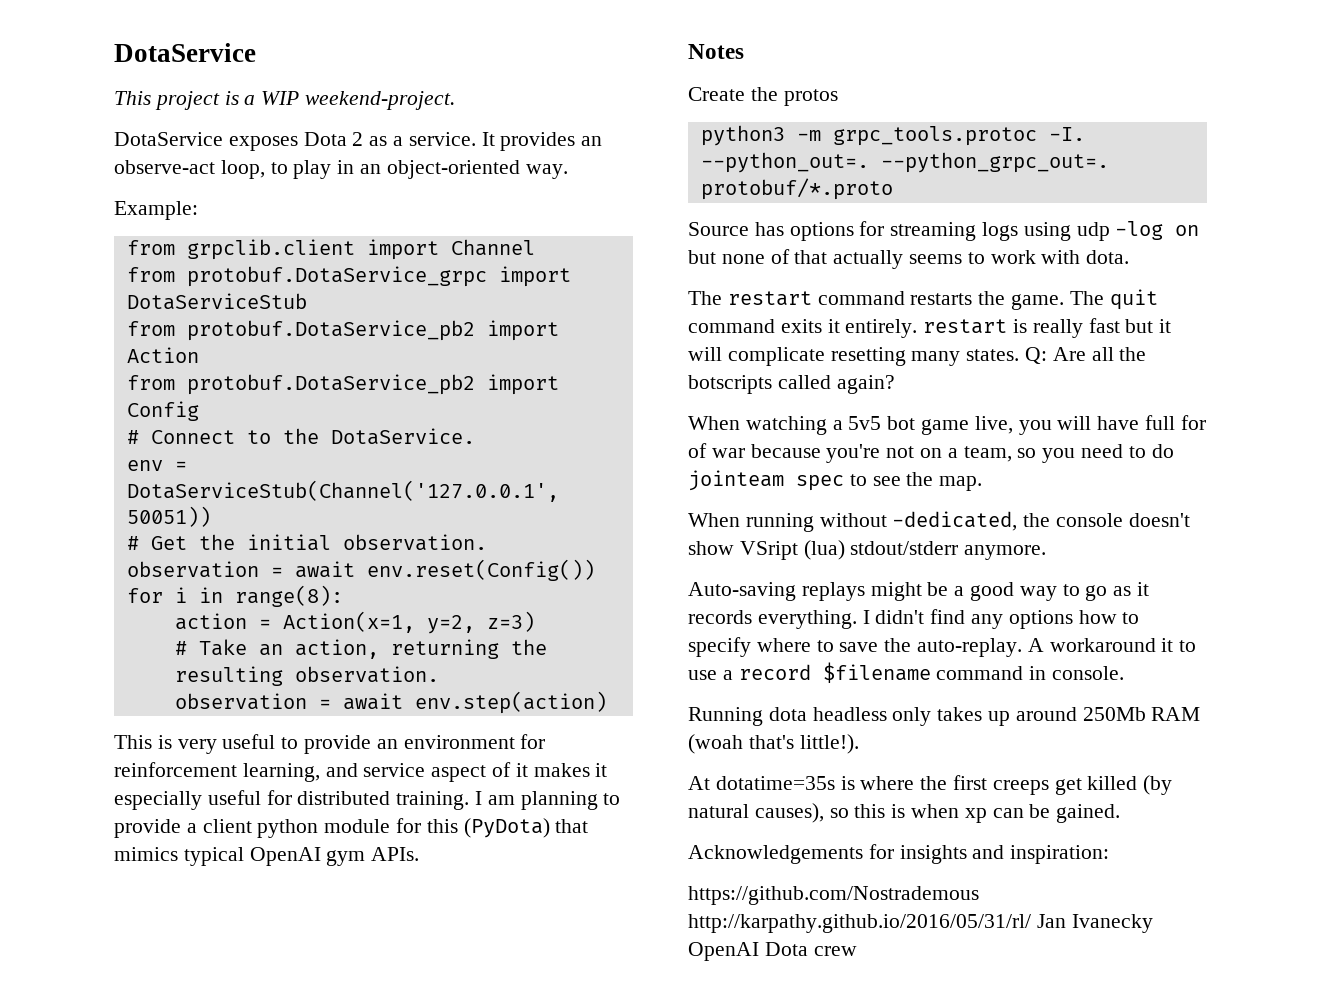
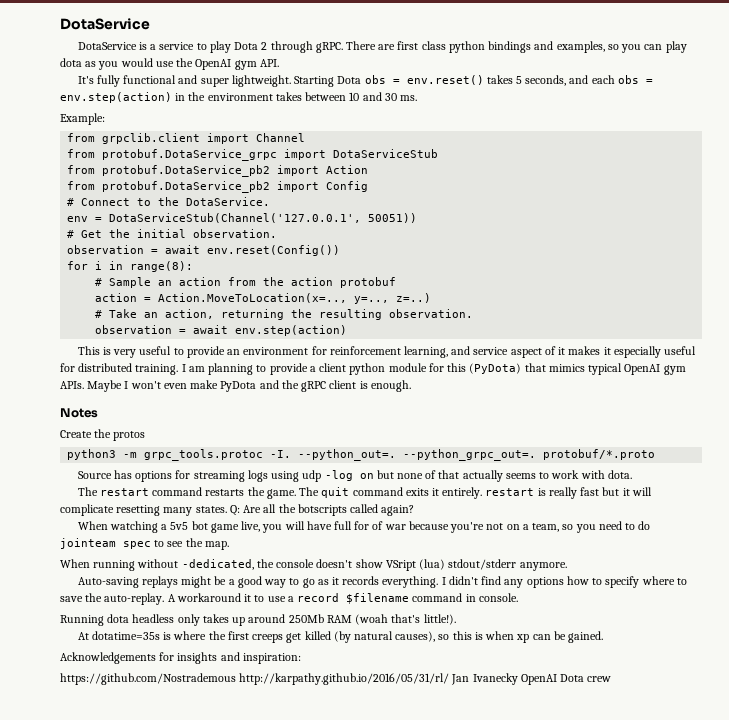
- This project is a WIP weekend-project.
- DotaService exposes Dota 2 as a service. It provides an observe-act loop, to play in an object-oriented way.
+ DotaService is a service to play Dota 2 through gRPC. There are first class python bindings and examples, so you can play dota as you would use the OpenAI gym API.
+ It's fully functional and super lightweight. Starting Dota obs = env.reset() takes 5 seconds, and each obs = env.step(action) in the environment takes between 10 and 30 ms.
+ # Sample an action from the action protobuf
- action = Action(x=1, y=2, z=3)
+ action = Action.MoveToLocation(x=.., y=.., z=..)
+ Maybe I won't even make PyDota and the gRPC client is enough.

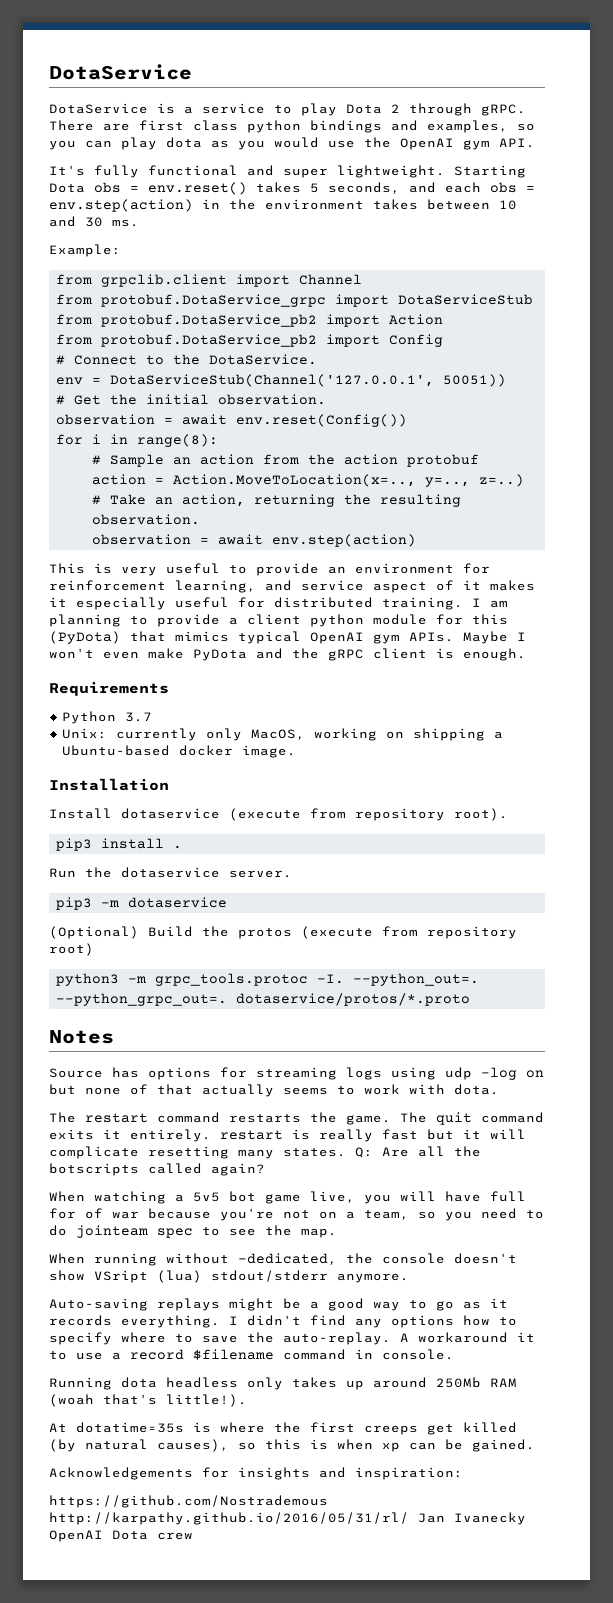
- Notes
- Create the protos
+ Requirements
+ Python 3.7
+ Unix: currently only MacOS, working on shipping a Ubuntu-based docker image.
+ Installation
+ Install dotaservice (execute from repository root).
+ pip3 install .
+ Run the dotaservice server.
+ pip3 -m dotaservice
+ (Optional) Build the protos (execute from repository root)
- --python_grpc_out=. protobuf/*.proto
+ --python_grpc_out=. dotaservice/protos/*.proto
+ Notes

